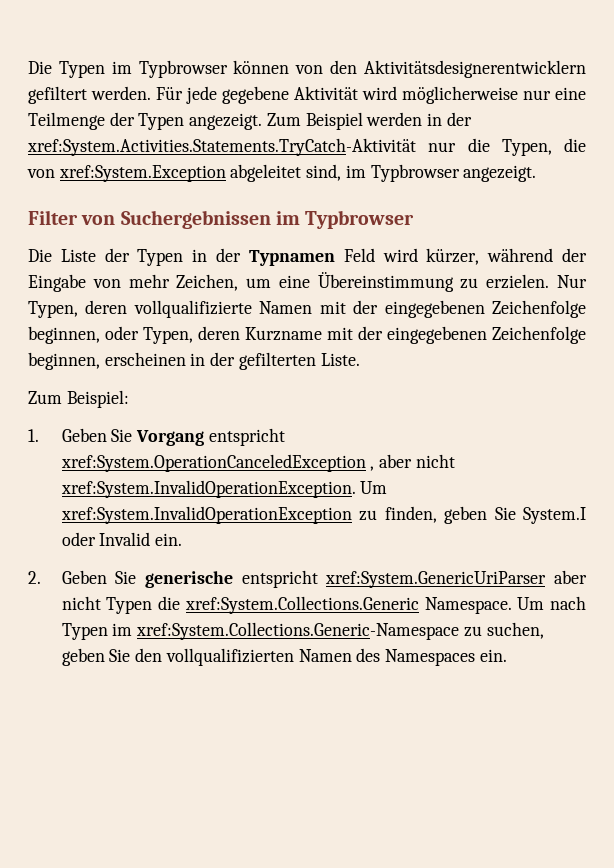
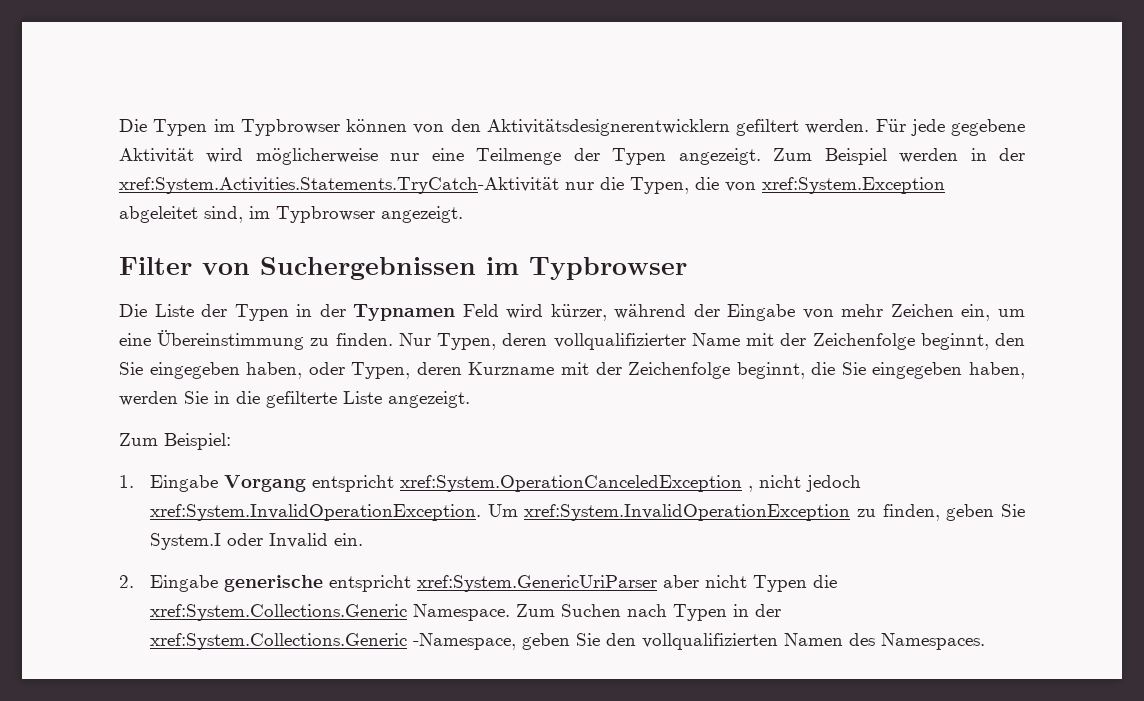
- Die Liste der Typen in der Typnamen Feld wird kürzer, während der Eingabe von mehr Zeichen, um eine Übereinstimmung zu erzielen.
+ Die Liste der Typen in der Typnamen Feld wird kürzer, während der Eingabe von mehr Zeichen ein, um eine Übereinstimmung zu finden.
- Nur Typen, deren vollqualifizierte Namen mit der eingegebenen Zeichenfolge beginnen, oder Typen, deren Kurzname mit der eingegebenen Zeichenfolge beginnen, erscheinen in der gefilterten Liste.
+ Nur Typen, deren vollqualifizierter Name mit der Zeichenfolge beginnt, den Sie eingegeben haben, oder Typen, deren Kurzname mit der Zeichenfolge beginnt, die Sie eingegeben haben, werden Sie in die gefilterte Liste angezeigt.
- 1. Geben Sie Vorgang entspricht xref:System.OperationCanceledException , aber nicht xref:System.InvalidOperationException. Um xref:System.InvalidOperationException zu finden, geben Sie System.I oder Invalid ein.
+ 1. Eingabe Vorgang entspricht xref:System.OperationCanceledException , nicht jedoch xref:System.InvalidOperationException. Um xref:System.InvalidOperationException zu finden, geben Sie System.I oder Invalid ein.
- 2. Geben Sie generische entspricht xref:System.GenericUriParser aber nicht Typen die xref:System.Collections.Generic Namespace.
+ 2. Eingabe generische entspricht xref:System.GenericUriParser aber nicht Typen die xref:System.Collections.Generic Namespace.
- Um nach Typen im xref:System.Collections.Generic-Namespace zu suchen, geben Sie den vollqualifizierten Namen des Namespaces ein.
+ Zum Suchen nach Typen in der xref:System.Collections.Generic -Namespace, geben Sie den vollqualifizierten Namen des Namespaces.

